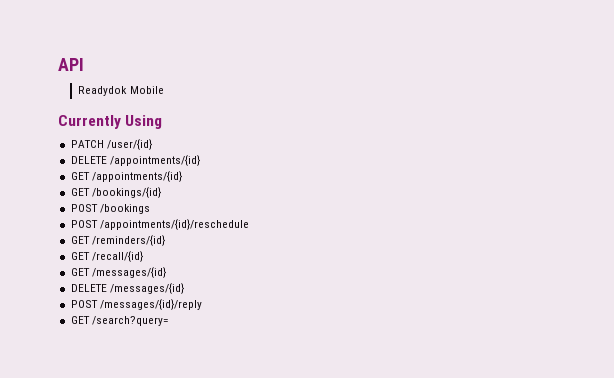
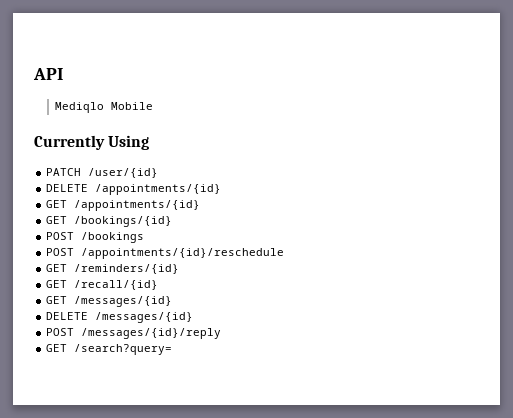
- Readydok Mobile
+ Mediqlo Mobile

